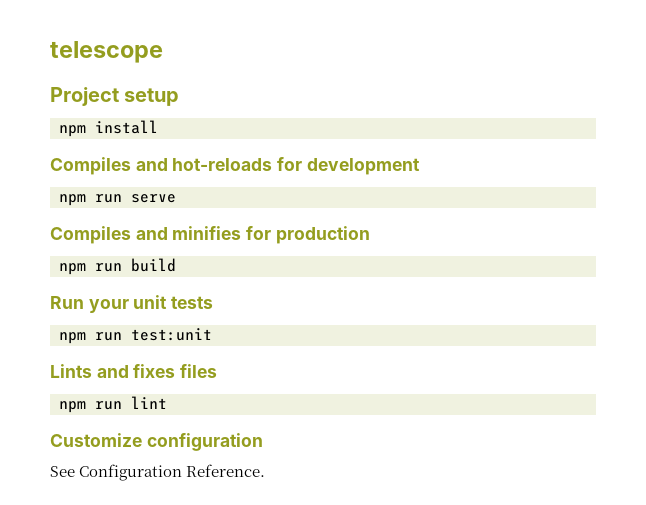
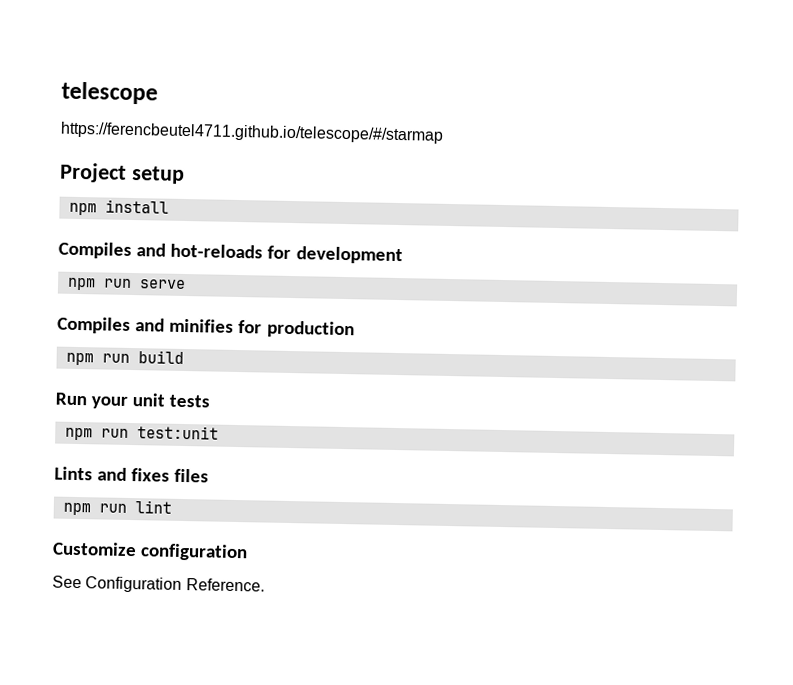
+ https://ferencbeutel4711.github.io/telescope/#/starmap

